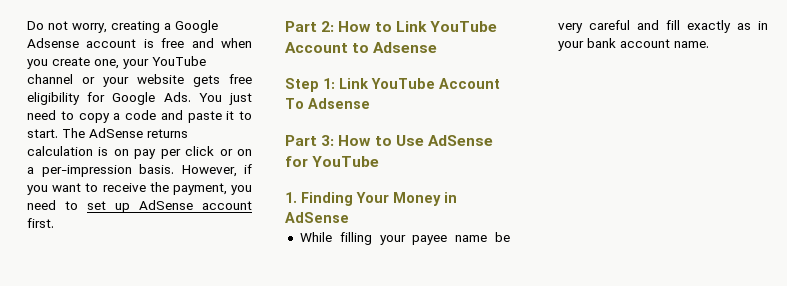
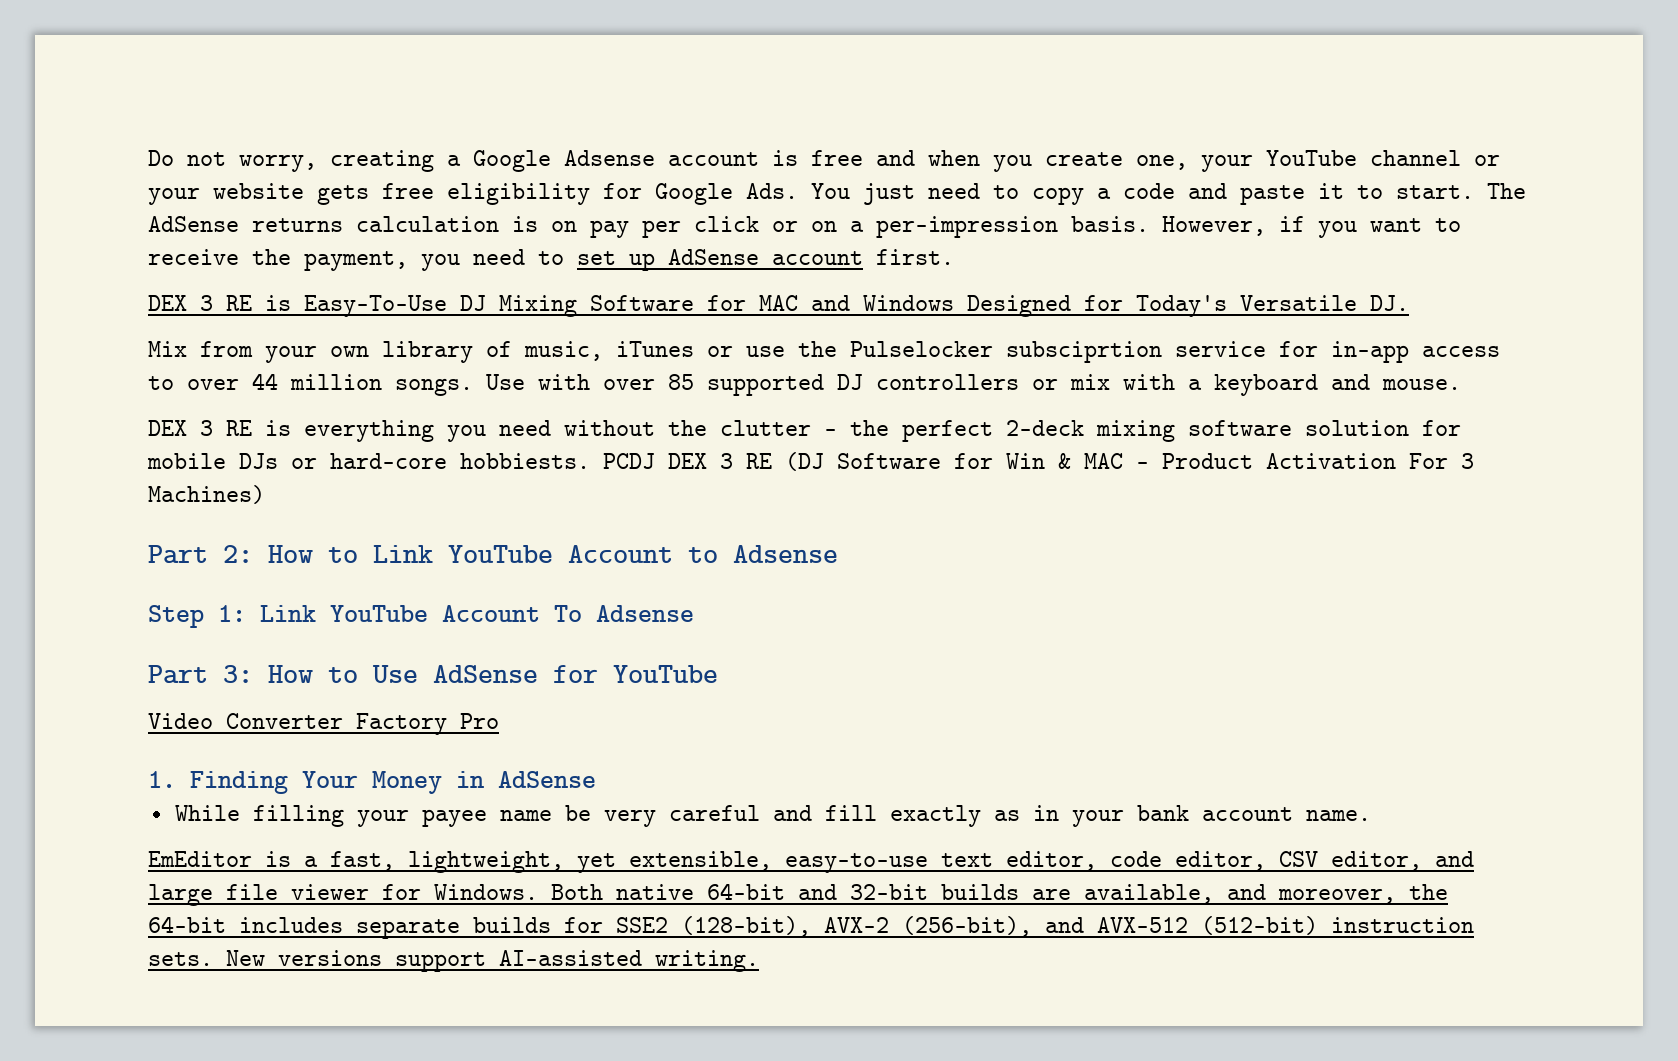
+ DEX 3 RE is Easy-To-Use DJ Mixing Software for MAC and Windows Designed for Today's Versatile DJ.
+ Mix from your own library of music, iTunes or use the Pulselocker subsciprtion service for in-app access to over 44 million songs. Use with over 85 supported DJ controllers or mix with a keyboard and mouse.
+ DEX 3 RE is everything you need without the clutter - the perfect 2-deck mixing software solution for mobile DJs or hard-core hobbiests. PCDJ DEX 3 RE (DJ Software for Win & MAC - Product Activation For 3 Machines)
+ Video Converter Factory Pro
+ EmEditor is a fast, lightweight, yet extensible, easy-to-use text editor, code editor, CSV editor, and large file viewer for Windows. Both native 64-bit and 32-bit builds are available, and moreover, the 64-bit includes separate builds for SSE2 (128-bit), AVX-2 (256-bit), and AVX-512 (512-bit) instruction sets. New versions support AI-assisted writing.

